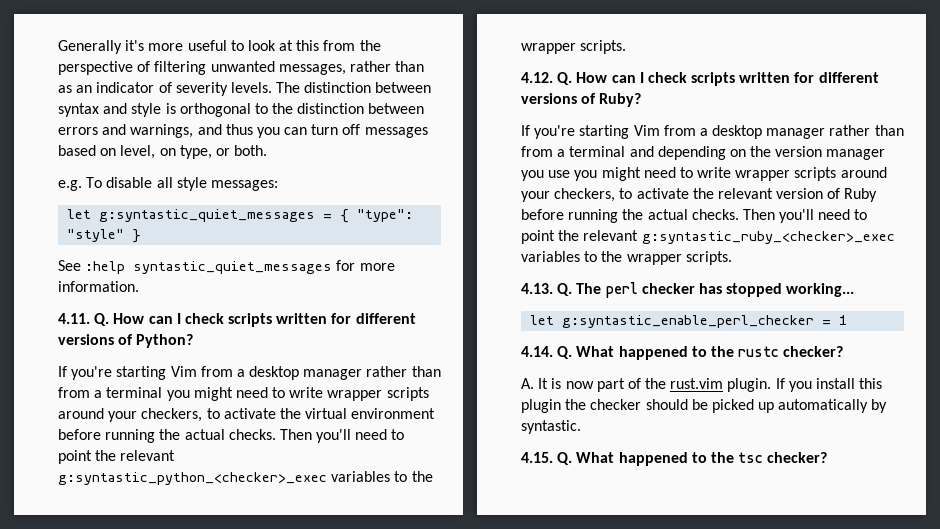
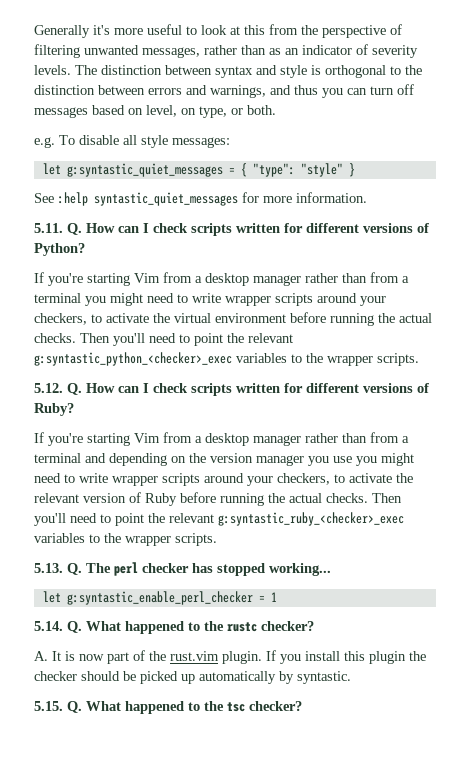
- 4.11. Q. How can I check scripts written for different versions of Python?
+ 5.11. Q. How can I check scripts written for different versions of Python?
- 4.12. Q. How can I check scripts written for different versions of Ruby?
+ 5.12. Q. How can I check scripts written for different versions of Ruby?
- 4.13. Q. The perl checker has stopped working...
+ 5.13. Q. The perl checker has stopped working...
- 4.14. Q. What happened to the rustc checker?
+ 5.14. Q. What happened to the rustc checker?
- 4.15. Q. What happened to the tsc checker?
+ 5.15. Q. What happened to the tsc checker?

